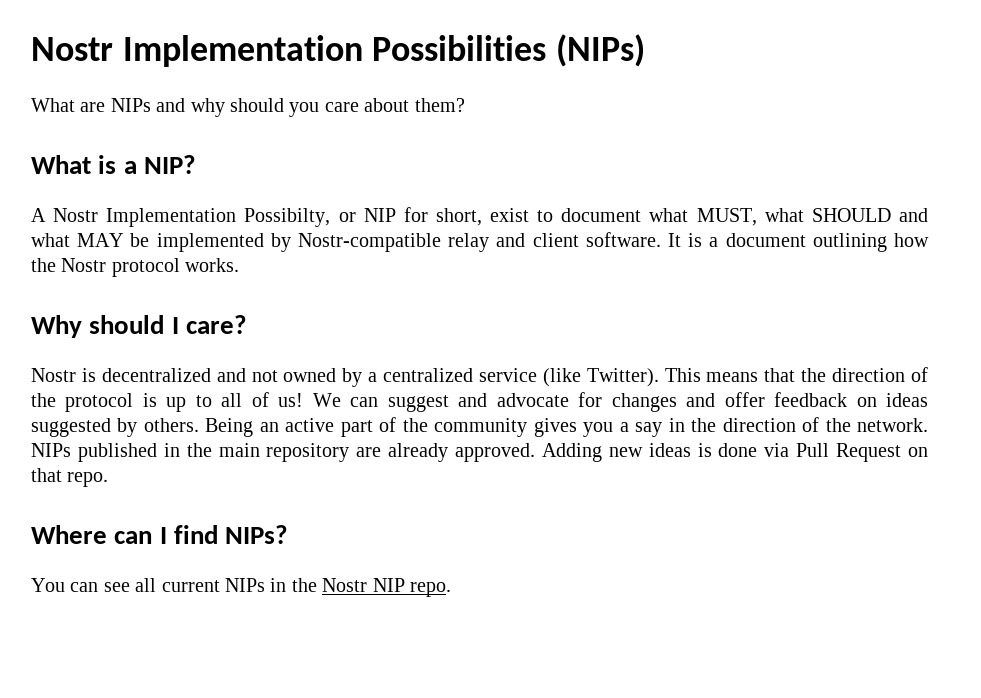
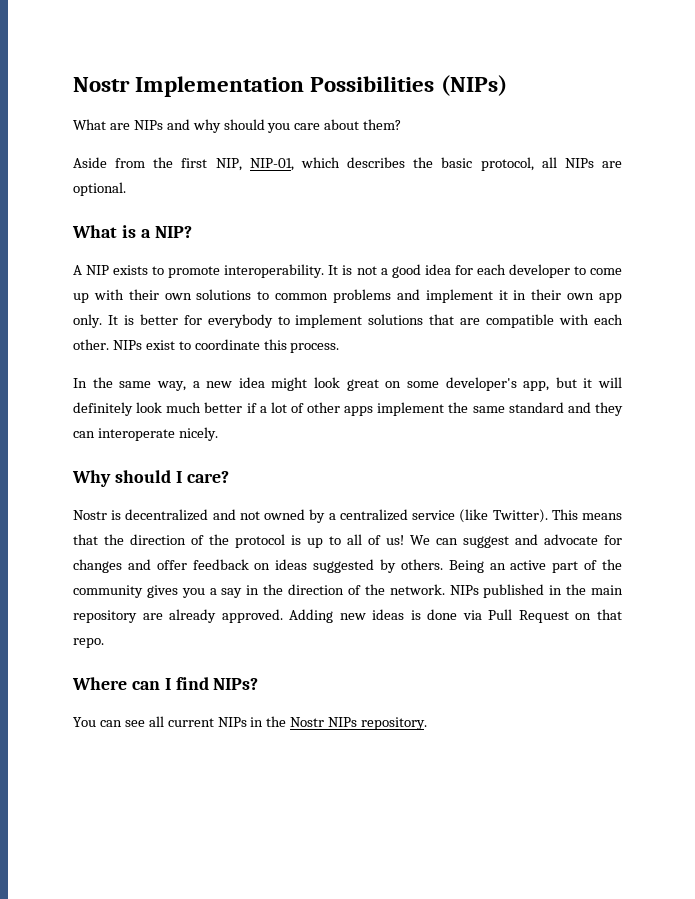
+ Aside from the first NIP, NIP-01, which describes the basic protocol, all NIPs are optional.
- A Nostr Implementation Possibilty, or NIP for short, exist to document what MUST, what SHOULD and what MAY be implemented by Nostr-compatible relay and client software. It is a document outlining how the Nostr protocol works.
+ A NIP exists to promote interoperability. It is not a good idea for each developer to come up with their own solutions to common problems and implement it in their own app only. It is better for everybody to implement solutions that are compatible with each other. NIPs exist to coordinate this process.
+ In the same way, a new idea might look great on some developer's app, but it will definitely look much better if a lot of other apps implement the same standard and they can interoperate nicely.
- You can see all current NIPs in the Nostr NIP repo.
+ You can see all current NIPs in the Nostr NIPs repository.

